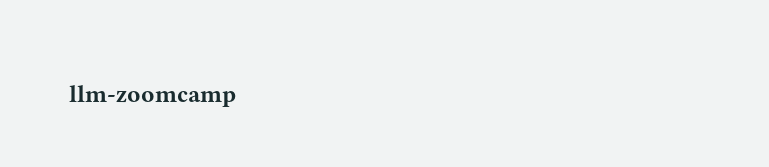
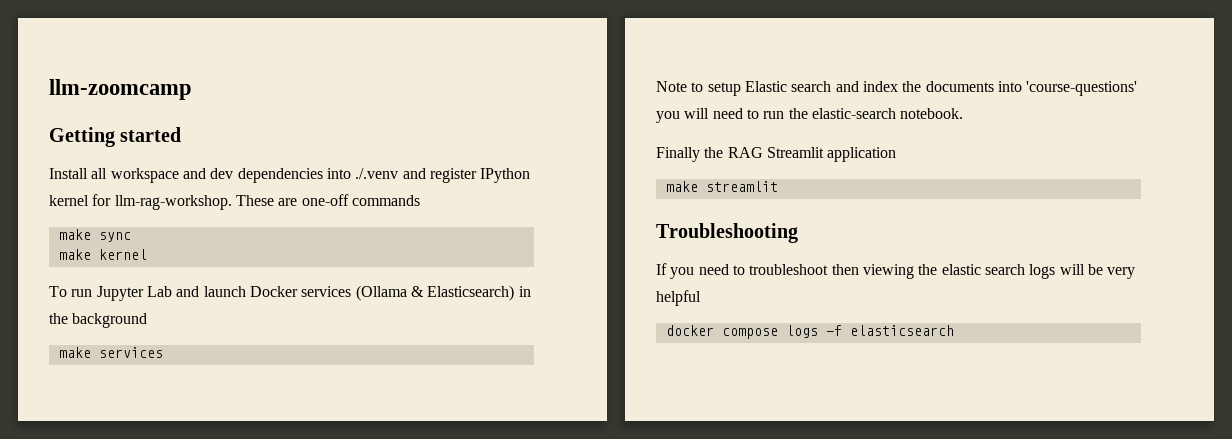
+ Getting started
+ Install all workspace and dev dependencies into ./.venv and register IPython kernel for llm-rag-workshop. These are one-off commands
+ make sync
+ make kernel
+ To run Jupyter Lab and launch Docker services (Ollama & Elasticsearch) in the background
+ make services
+ Note to setup Elastic search and index the documents into 'course-questions' you will need to run the elastic-search notebook.
+ Finally the RAG Streamlit application
+ make streamlit
+ Troubleshooting
+ If you need to troubleshoot then viewing the elastic search logs will be very helpful
+ docker compose logs -f elasticsearch

